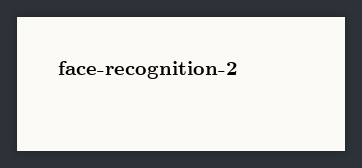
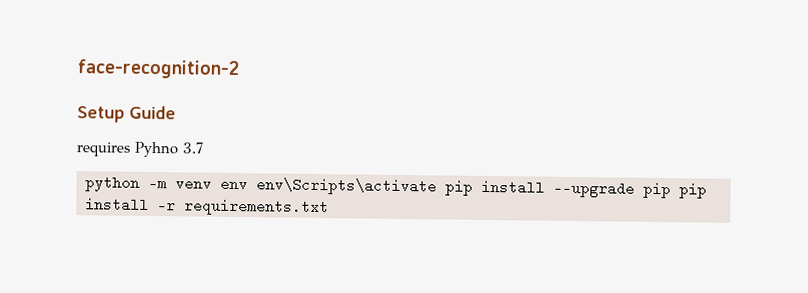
+ Setup Guide
+ requires Pyhno 3.7
+ python -m venv env env\Scripts\activate pip install --upgrade pip pip install -r requirements.txt

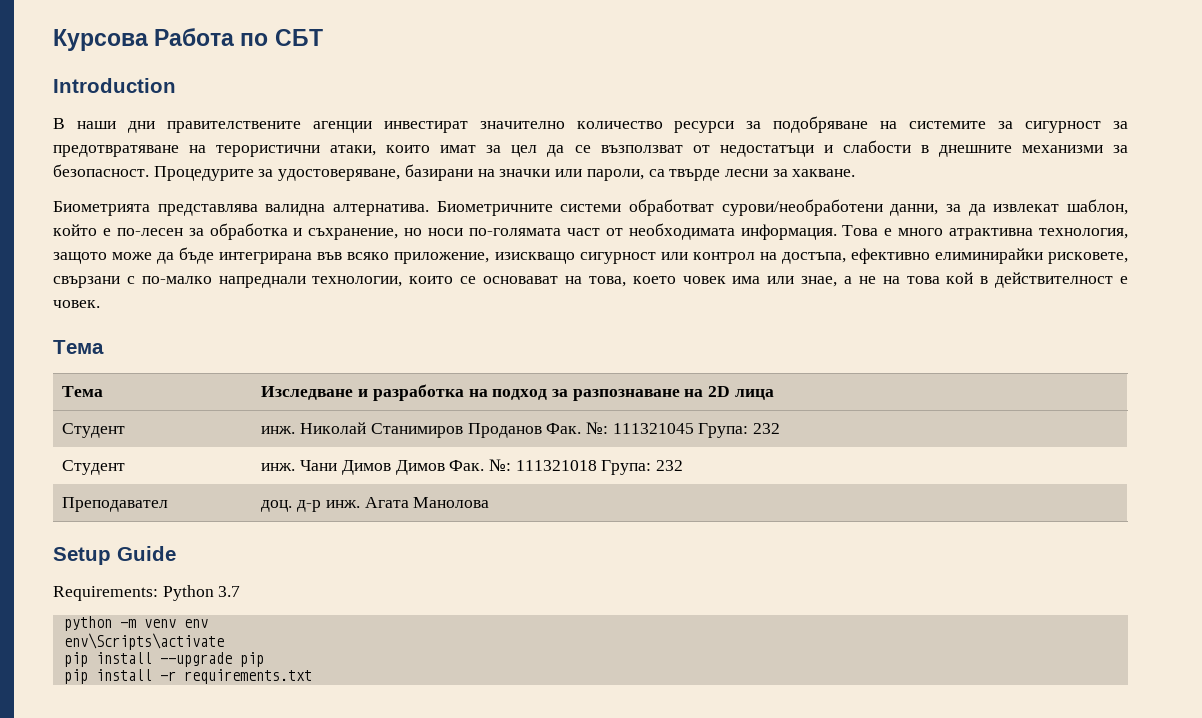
- face-recognition-2
+ Курсова Работа по СБТ
+ Introduction
+ В наши дни правителствените агенции инвестират значително количество ресурси за подобряване на системите за сигурност за предотвратяване на терористични атаки, които имат за цел да се възползват от недостатъци и слабости в днешните механизми за безопасност. Процедурите за удостоверяване, базирани на значки или пароли, са твърде лесни за хакване.
+ Биометрията представлява валидна алтернатива. Биометричните системи обработват сурови/необработени данни, за да извлекат шаблон, който е по-лесен за обработка и съхранение, но носи по-голямата част от необходимата информация. Това е много атрактивна технология, защото може да бъде интегрирана във всяко приложение, изискващо сигурност или контрол на достъпа, ефективно елиминирайки рисковете, свързани с по-малко напреднали технологии, които се основават на това, което човек има или знае, а не на това кой в действителност е човек.
+ Тема
+ Тема | Изследване и разработка на подход за разпознаване на 2D лица
+ Студент | инж. Николай Станимиров Проданов Фaк. №: 111321045 Група: 232
+ Студент | инж. Чaни Димoв Димoв Фaк. №: 111321018 Група: 232
+ Преподавател | доц. д-р инж. Агата Манолова
- requires Pyhno 3.7
+ Requirements: Python 3.7
- python -m venv env env\Scripts\activate pip install --upgrade pip pip install -r requirements.txt
+ python -m venv env
+ env\Scripts\activate
+ pip install --upgrade pip
+ pip install -r requirements.txt

